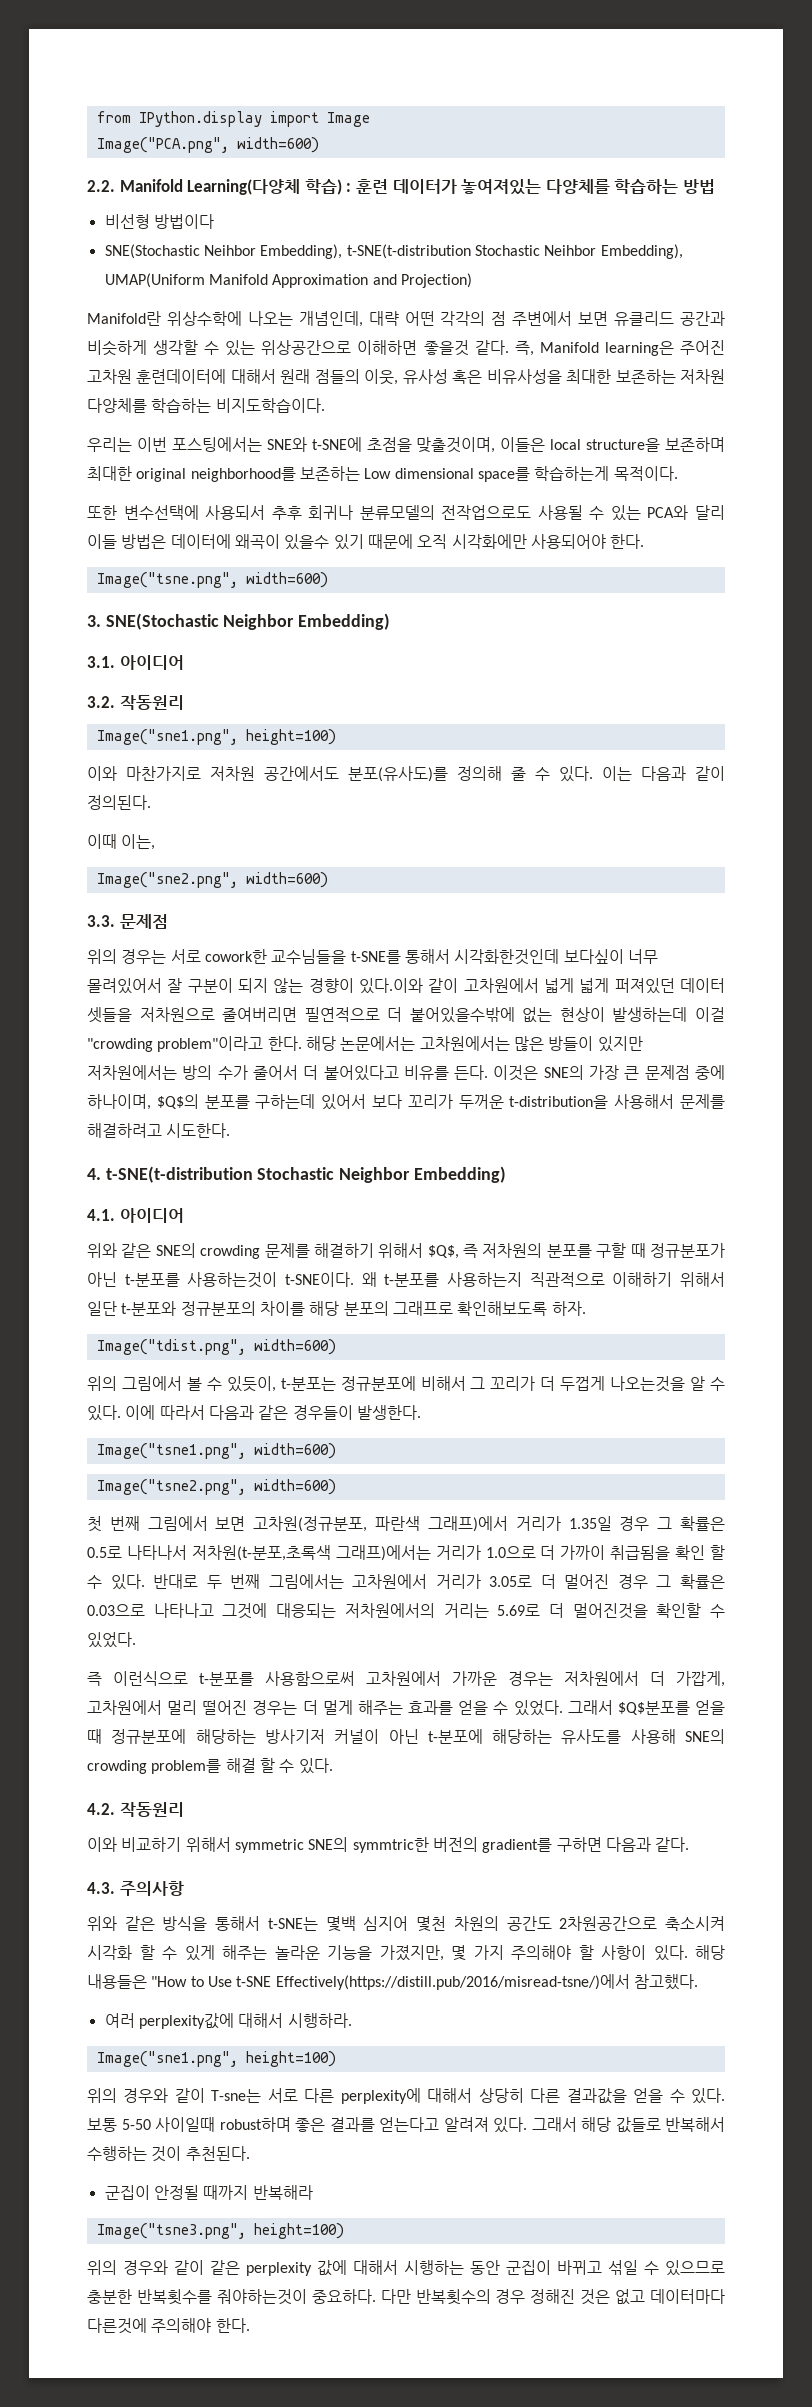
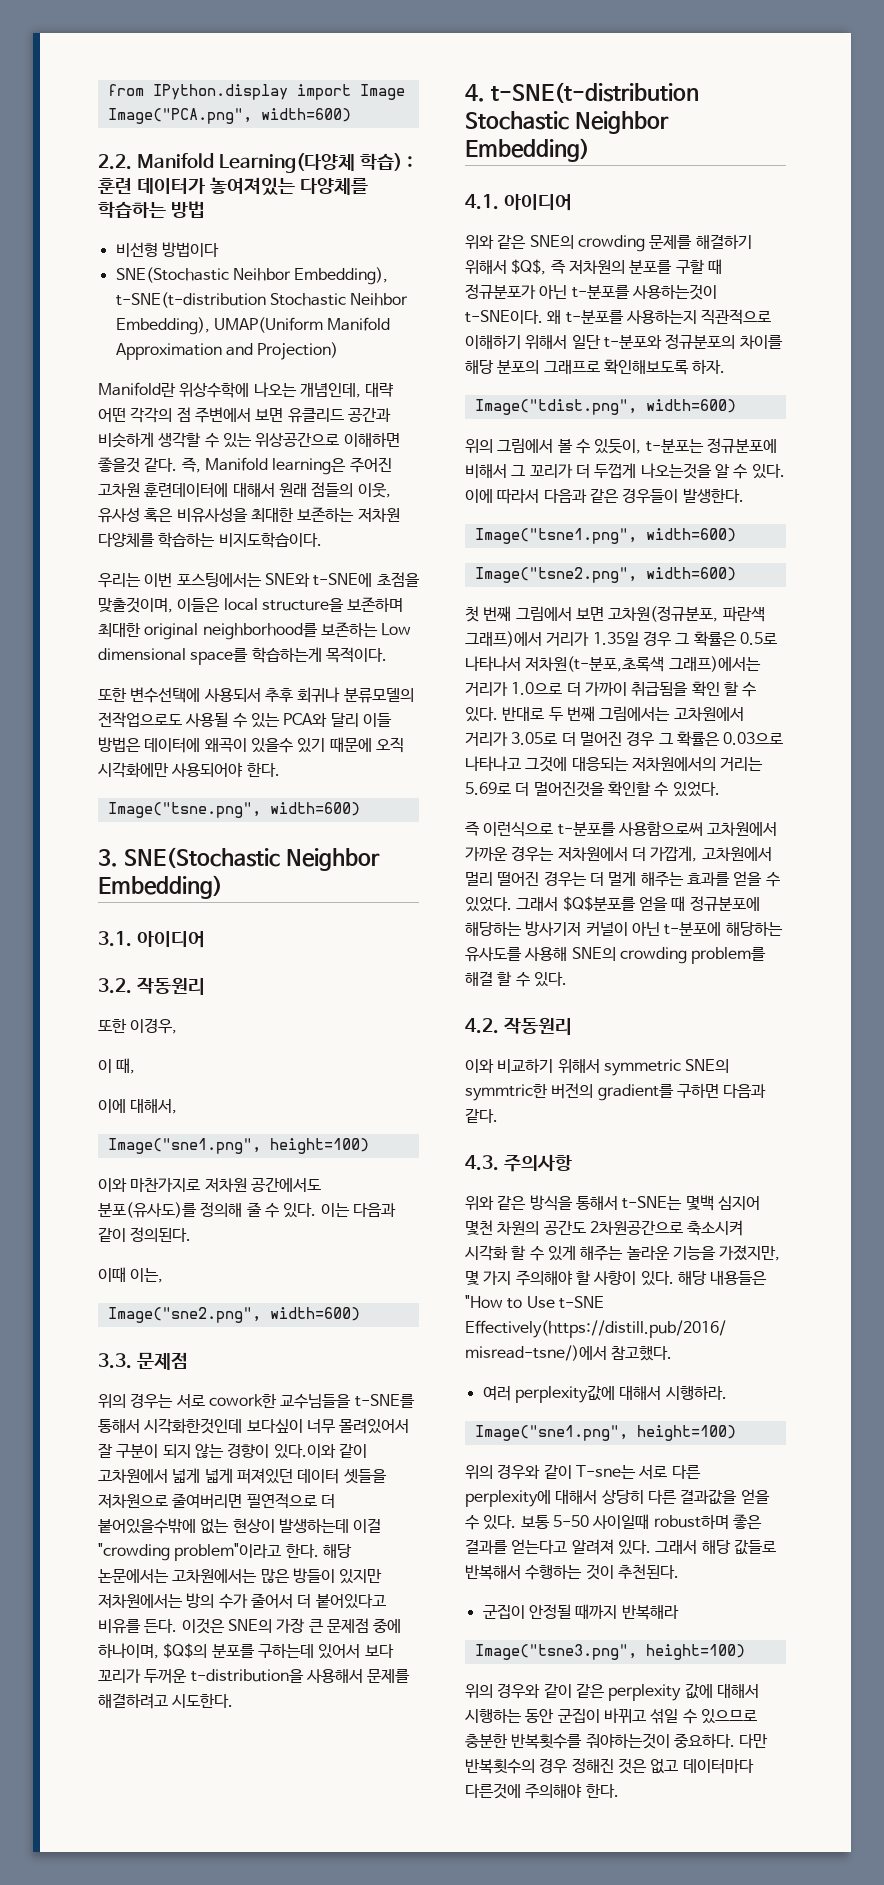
+ 또한 이경우,
+ 이 때,
+ 이에 대해서,

